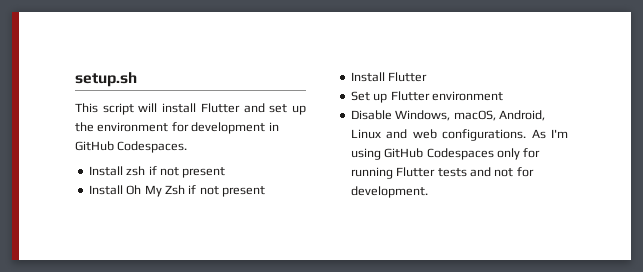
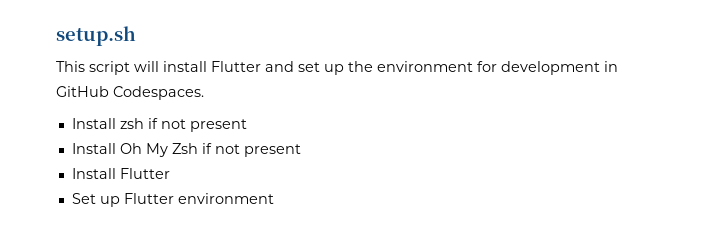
- Disable Windows, macOS, Android, Linux and web configurations. As I'm using GitHub Codespaces only for running Flutter tests and not for development.

